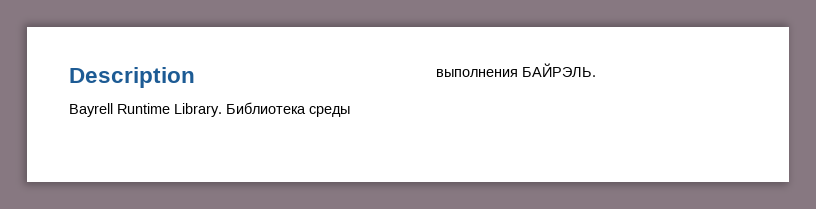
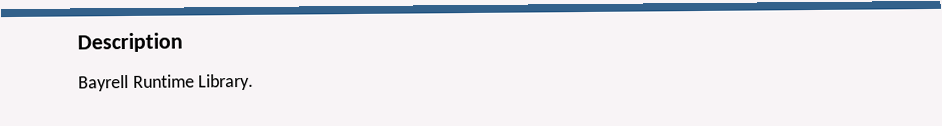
- Библиотека среды выполнения БАЙРЭЛЬ.

